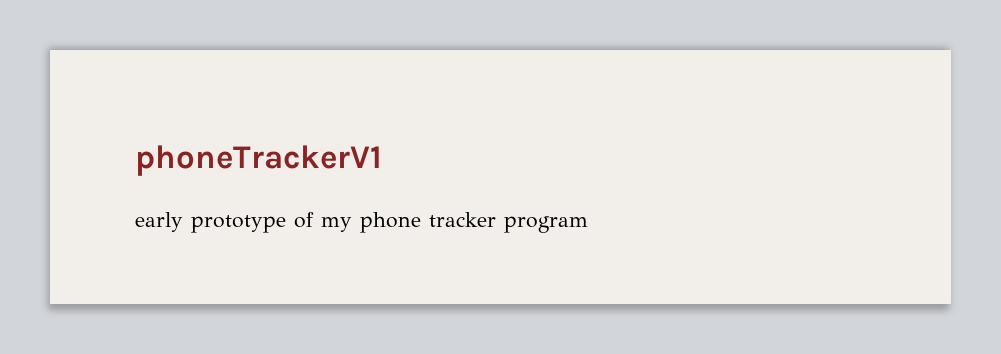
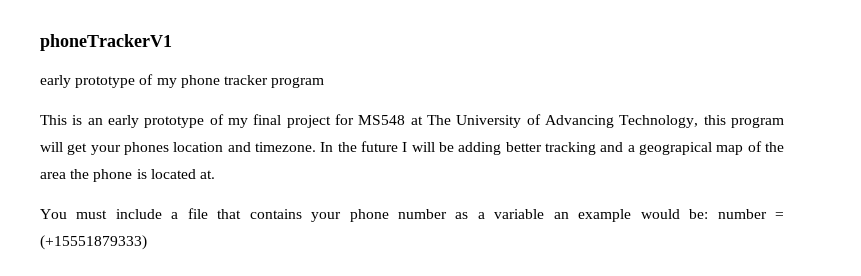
+ This is an early prototype of my final project for MS548 at The University of Advancing Technology, this program will get your phones location and timezone. In the future I will be adding better tracking and a geograpical map of the area the phone is located at.
+ You must include a file that contains your phone number as a variable an example would be: number = (+15551879333)

